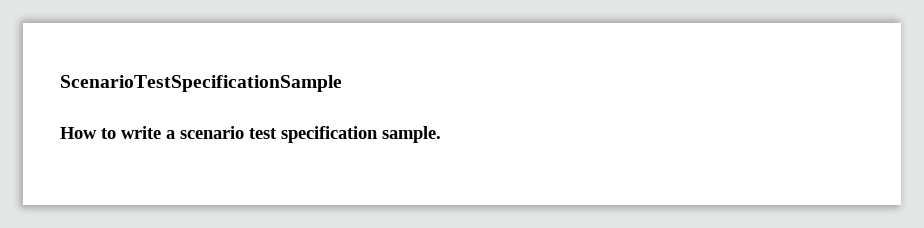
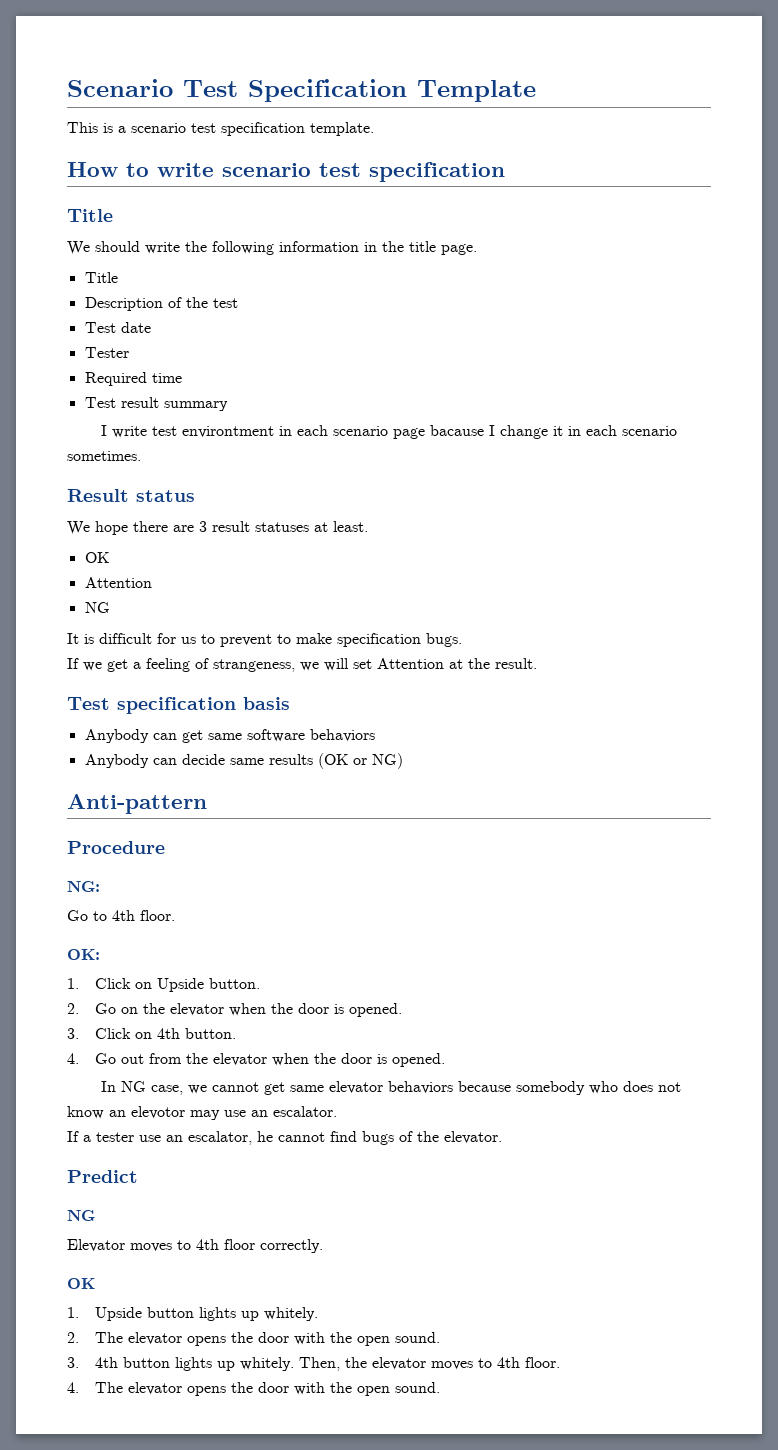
- ScenarioTestSpecificationSample
+ Scenario Test Specification Template
+ This is a scenario test specification template.
- How to write a scenario test specification sample.
+ How to write scenario test specification
+ Title
+ We should write the following information in the title page.
+ Title
+ Description of the test
+ Test date
+ Tester
+ Required time
+ Test result summary
+ I write test environtment in each scenario page bacause I change it in each scenario sometimes.
+ Result status
+ We hope there are 3 result statuses at least.
+ OK
+ Attention
+ NG
+ It is difficult for us to prevent to make specification bugs.
+ If we get a feeling of strangeness, we will set Attention at the result.
+ Test specification basis
+ Anybody can get same software behaviors
+ Anybody can decide same results (OK or NG)
+ Anti-pattern
+ Procedure
+ NG:
+ Go to 4th floor.
+ OK:
+ 1. Click on Upside button.
+ 2. Go on the elevator when the door is opened.
+ 3. Click on 4th button.
+ 4. Go out from the elevator when the door is opened.
+ In NG case, we cannot get same elevator behaviors because somebody who does not know an elevotor may use an escalator.
+ If a tester use an escalator, he cannot find bugs of the elevator.
+ Predict
+ NG
+ Elevator moves to 4th floor correctly.
+ OK
+ 1. Upside button lights up whitely.
+ 2. The elevator opens the door with the open sound.
+ 3. 4th button lights up whitely. Then, the elevator moves to 4th floor.
+ 4. The elevator opens the door with the open sound.

